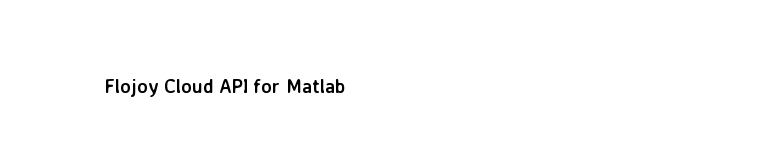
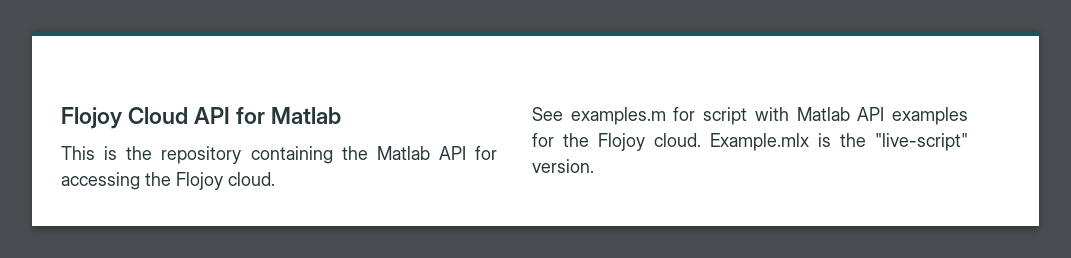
+ This is the repository containing the Matlab API for accessing the Flojoy cloud.
+ See examples.m for script with Matlab API examples for the Flojoy cloud. Example.mlx is the "live-script" version.

